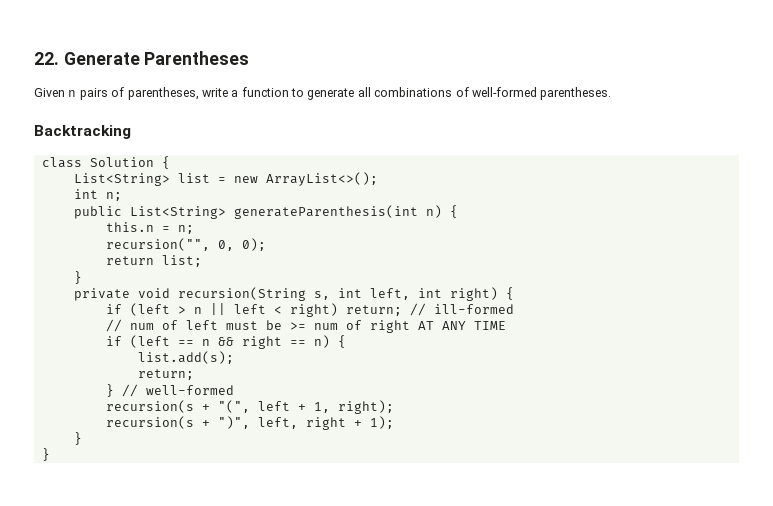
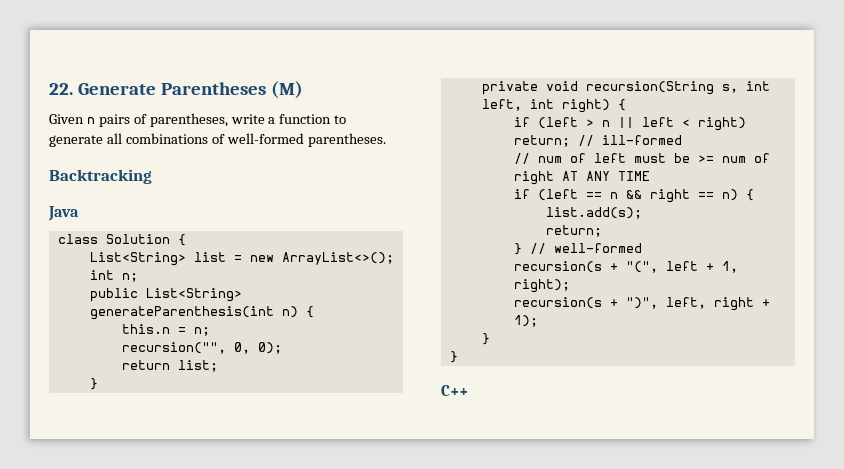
- 22. Generate Parentheses
+ 22. Generate Parentheses (M)
+ Java
+ C++

